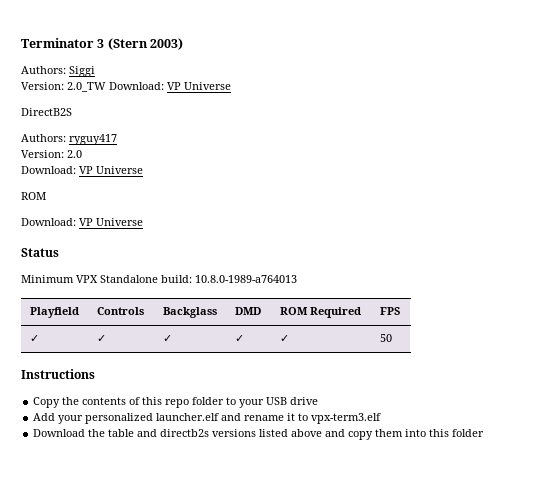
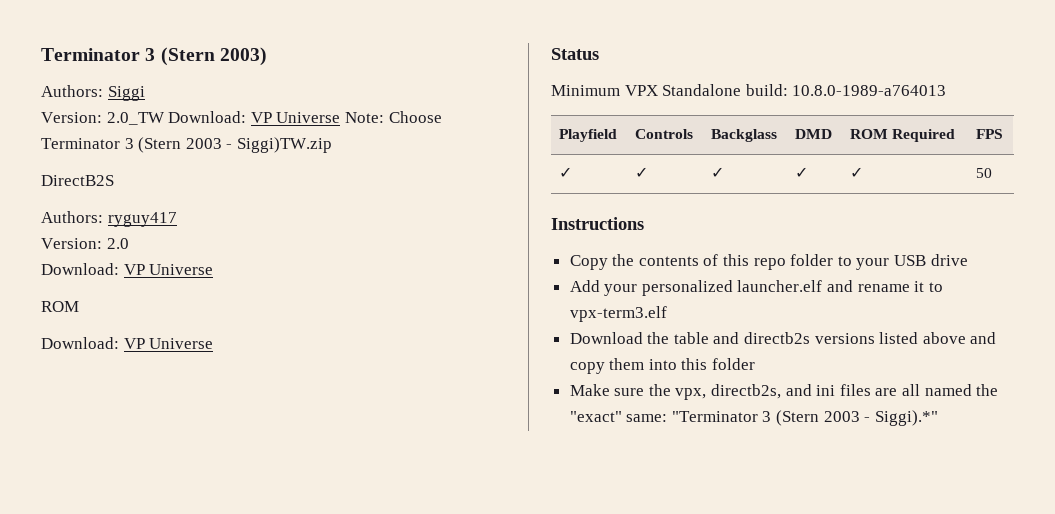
- Version: 2.0_TW Download: VP Universe
+ Version: 2.0_TW Download: VP Universe Note: Choose Terminator 3 (Stern 2003 - Siggi)TW.zip
+ Make sure the vpx, directb2s, and ini files are all named the "exact" same: "Terminator 3 (Stern 2003 - Siggi).*"

